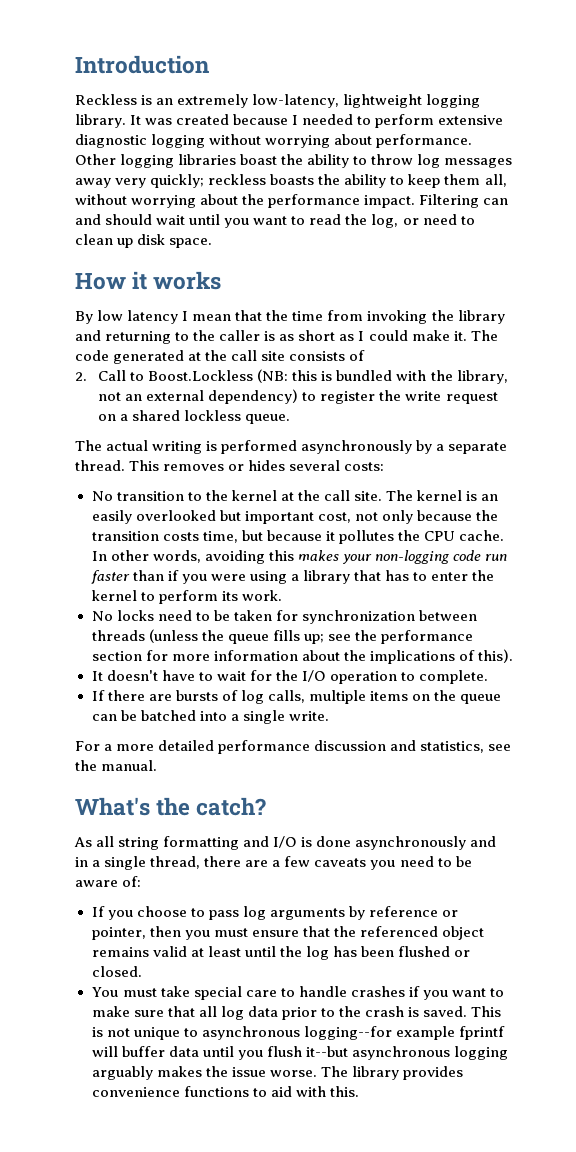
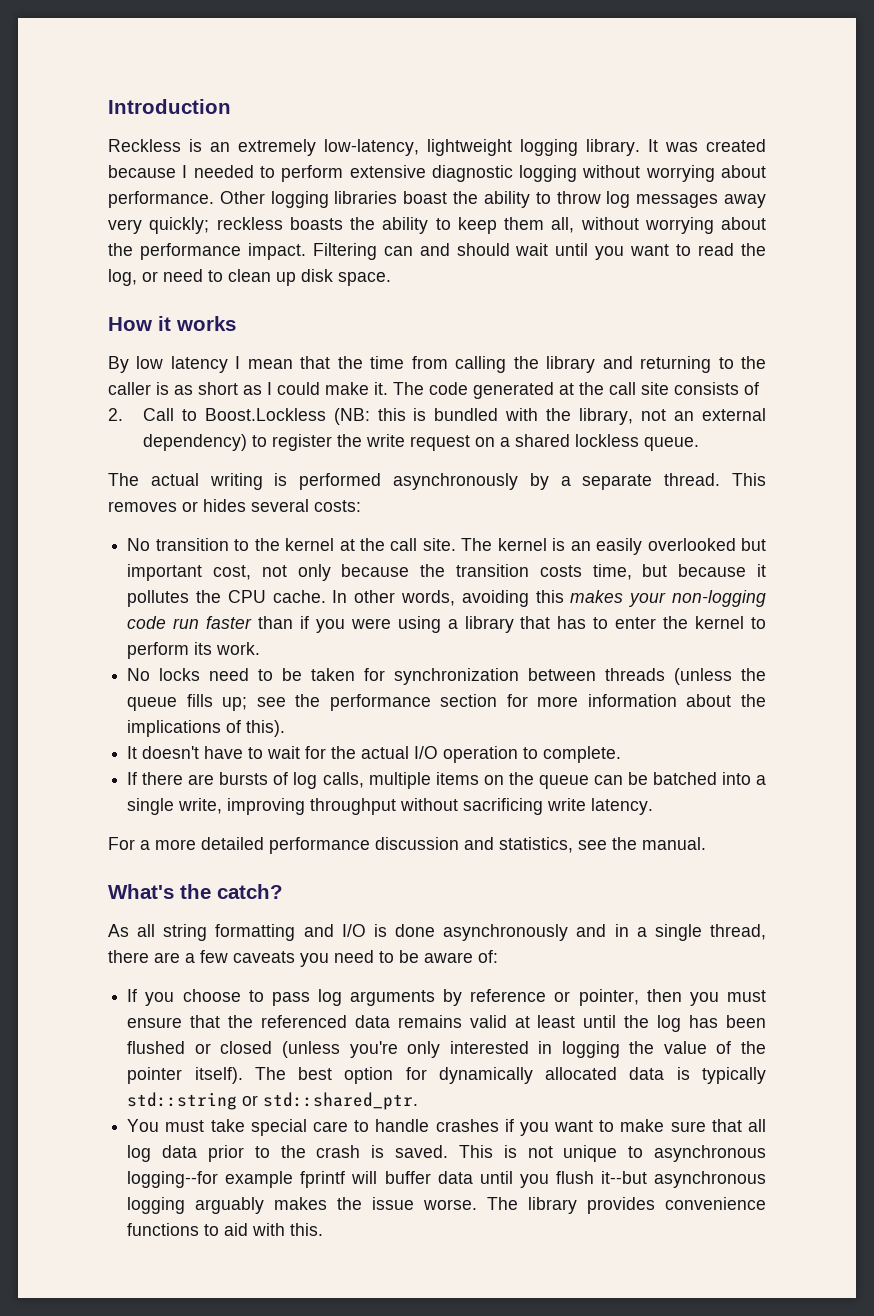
- By low latency I mean that the time from invoking the library and returning to the caller is as short as I could make it.
+ By low latency I mean that the time from calling the library and returning to the caller is as short as I could make it.
- It doesn't have to wait for the I/O operation to complete.
+ It doesn't have to wait for the actual I/O operation to complete.
- If there are bursts of log calls, multiple items on the queue can be batched into a single write.
+ If there are bursts of log calls, multiple items on the queue can be batched into a single write, improving throughput without sacrificing write latency.
- If you choose to pass log arguments by reference or pointer, then you must ensure that the referenced object remains valid at least until the log has been flushed or closed.
+ If you choose to pass log arguments by reference or pointer, then you must ensure that the referenced data remains valid at least until the log has been flushed or closed (unless you're only interested in logging the value of the pointer itself). The best option for dynamically allocated data is typically std::string or std::shared_ptr.

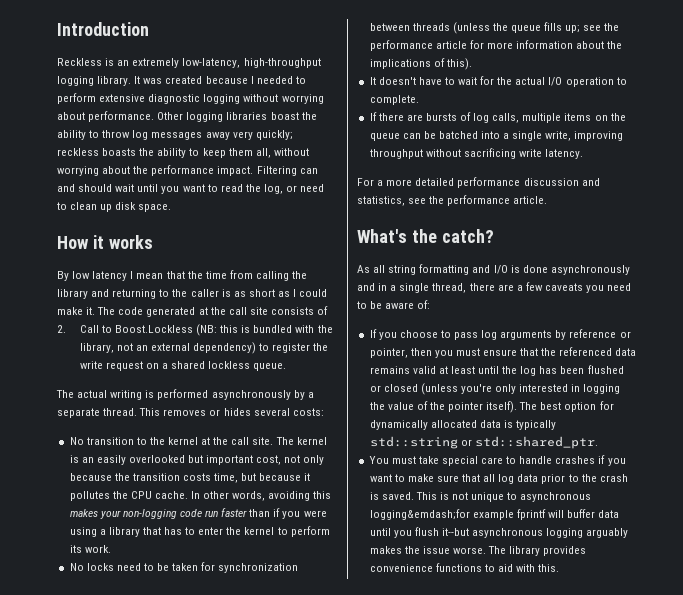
- Reckless is an extremely low-latency, lightweight logging library.
+ Reckless is an extremely low-latency, high-throughput logging library.
- No locks need to be taken for synchronization between threads (unless the queue fills up; see the performance section for more information about the implications of this).
+ No locks need to be taken for synchronization between threads (unless the queue fills up; see the performance article for more information about the implications of this).
- For a more detailed performance discussion and statistics, see the manual.
+ For a more detailed performance discussion and statistics, see the performance article.
- This is not unique to asynchronous logging--for example fprintf will buffer data until you flush it--but asynchronous logging arguably makes the issue worse.
+ This is not unique to asynchronous logging&emdash;for example fprintf will buffer data until you flush it--but asynchronous logging arguably makes the issue worse.

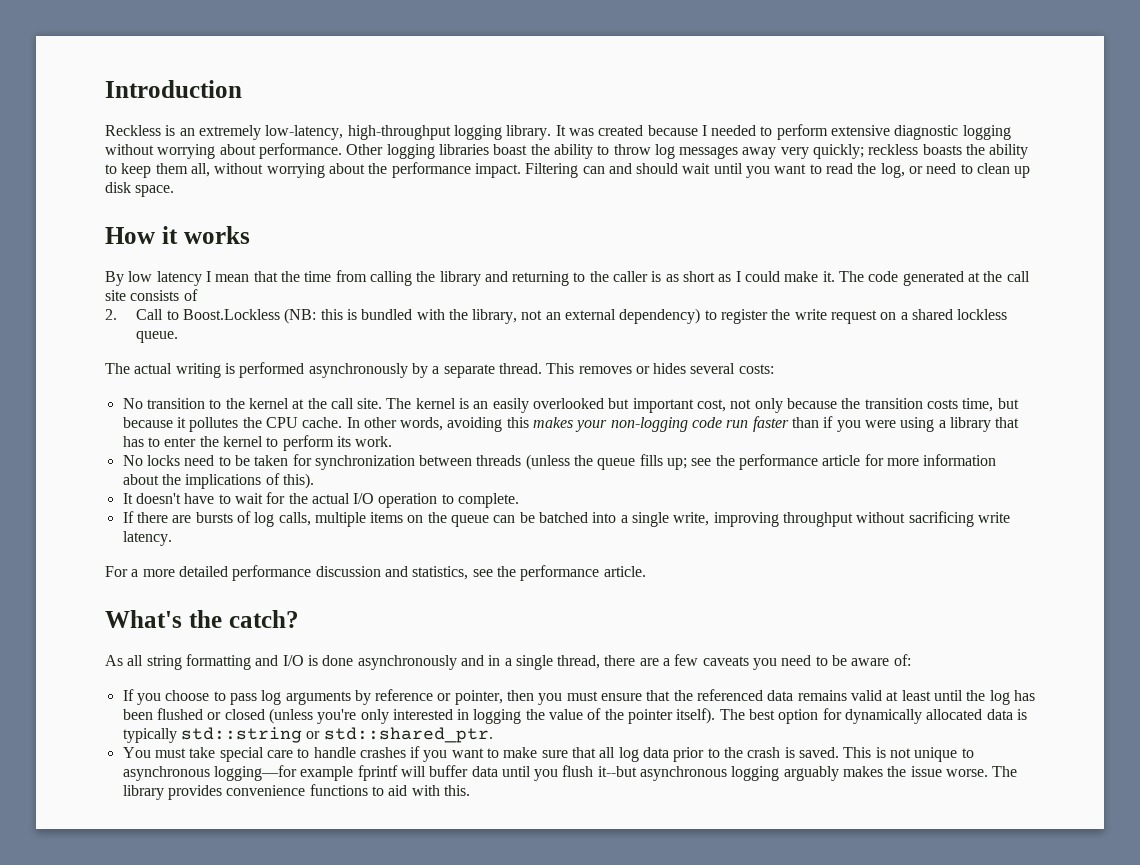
- This is not unique to asynchronous logging&emdash;for example fprintf will buffer data until you flush it--but asynchronous logging arguably makes the issue worse.
+ This is not unique to asynchronous logging—for example fprintf will buffer data until you flush it--but asynchronous logging arguably makes the issue worse.

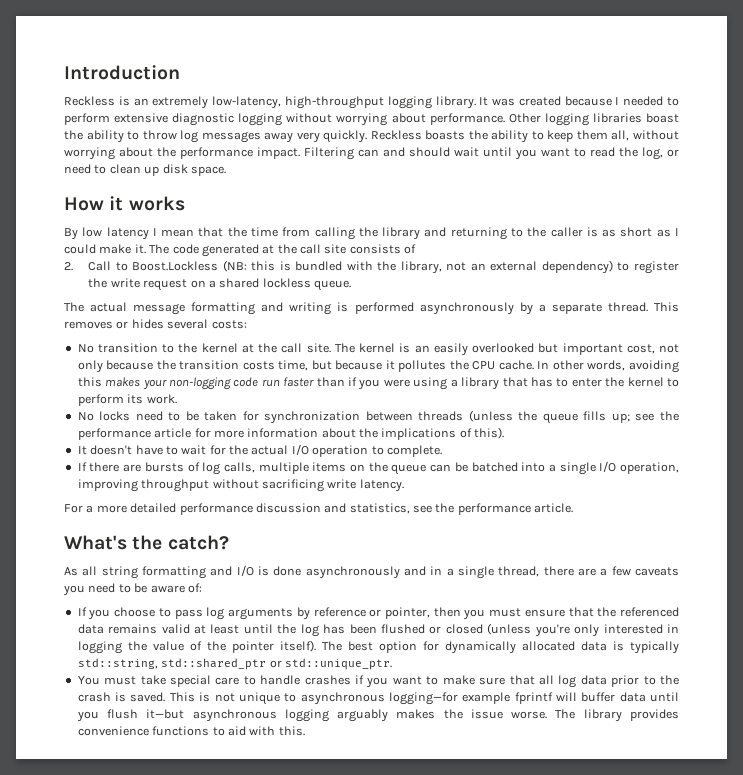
- Other logging libraries boast the ability to throw log messages away very quickly; reckless boasts the ability to keep them all, without worrying about the performance impact.
+ Other logging libraries boast the ability to throw log messages away very quickly. Reckless boasts the ability to keep them all, without worrying about the performance impact.
- The actual writing is performed asynchronously by a separate thread.
+ The actual message formatting and writing is performed asynchronously by a separate thread.
- If there are bursts of log calls, multiple items on the queue can be batched into a single write, improving throughput without sacrificing write latency.
+ If there are bursts of log calls, multiple items on the queue can be batched into a single I/O operation, improving throughput without sacrificing write latency.
- The best option for dynamically allocated data is typically std::string or std::shared_ptr.
+ The best option for dynamically allocated data is typically std::string, std::shared_ptr or std::unique_ptr.
- This is not unique to asynchronous logging—for example fprintf will buffer data until you flush it--but asynchronous logging arguably makes the issue worse.
+ This is not unique to asynchronous logging—for example fprintf will buffer data until you flush it—but asynchronous logging arguably makes the issue worse.

